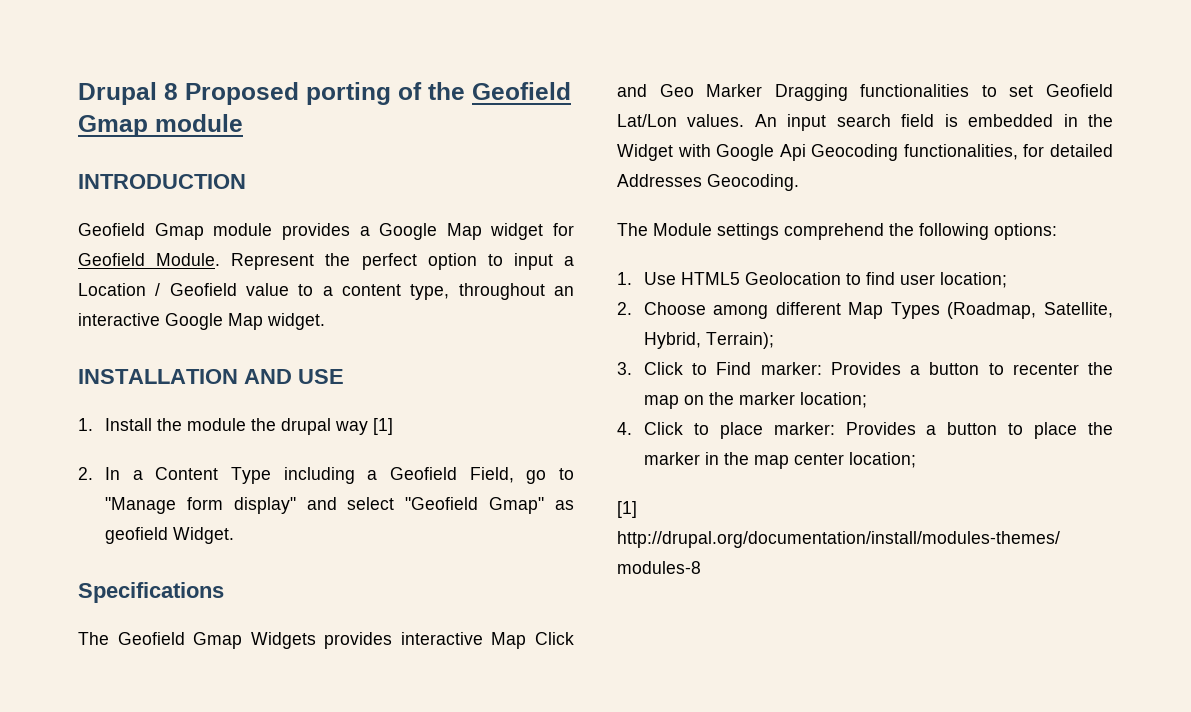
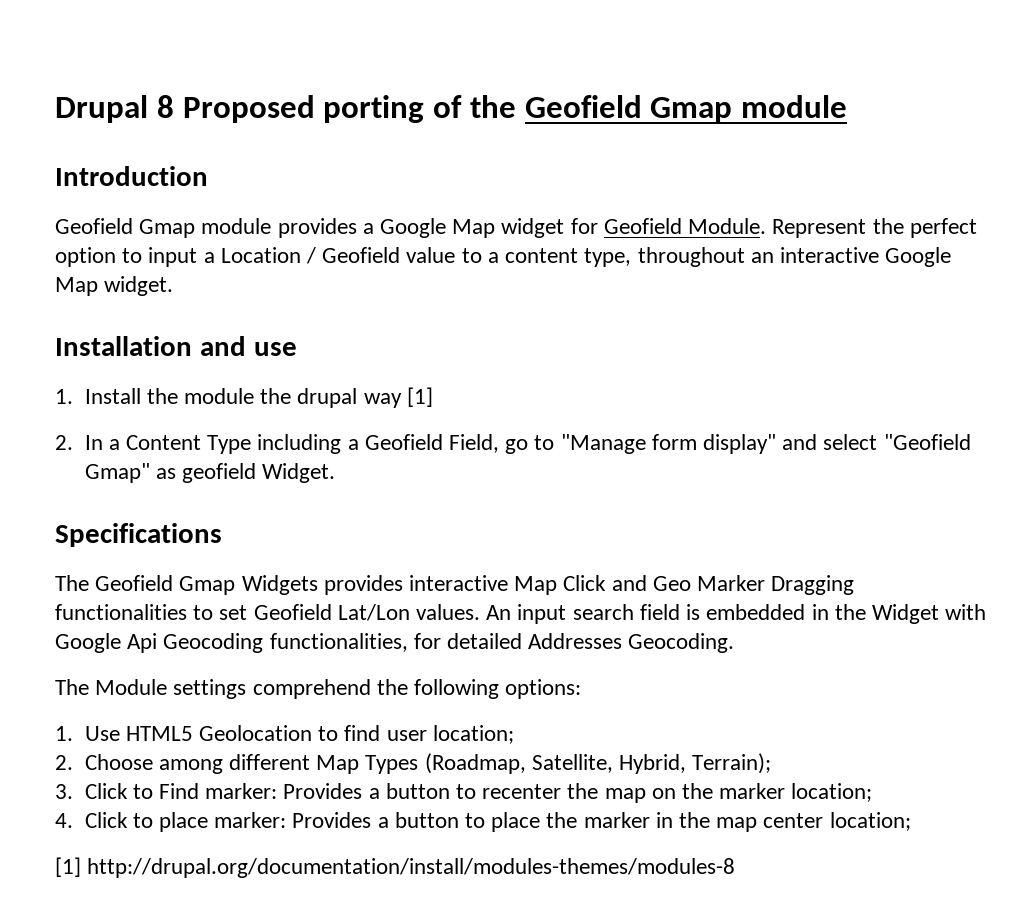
- INTRODUCTION
+ Introduction
- INSTALLATION AND USE
+ Installation and use

